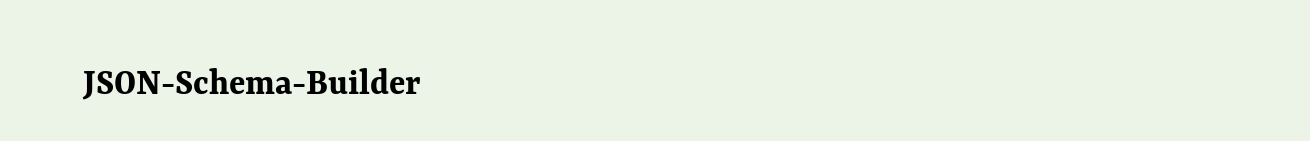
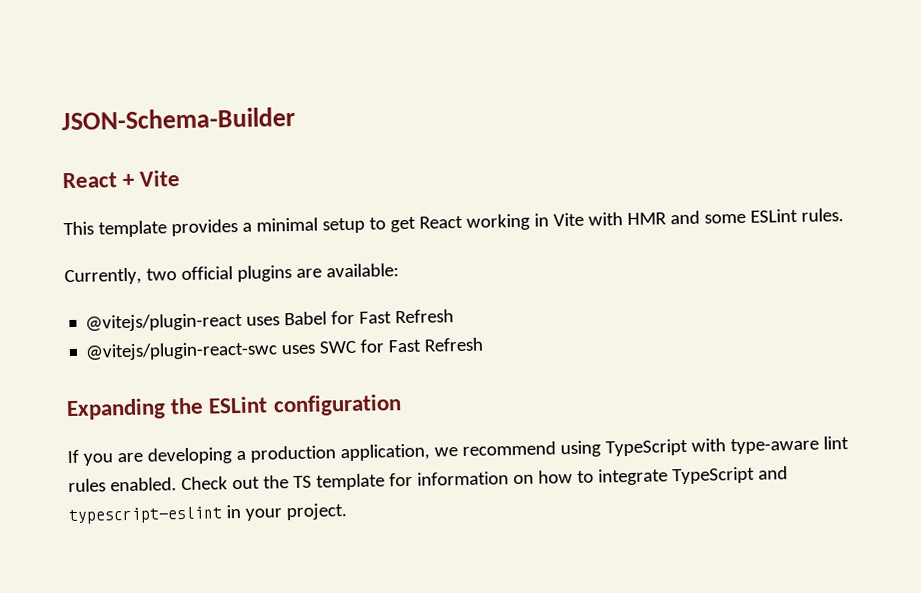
+ React + Vite
+ This template provides a minimal setup to get React working in Vite with HMR and some ESLint rules.
+ Currently, two official plugins are available:
+ @vitejs/plugin-react uses Babel for Fast Refresh
+ @vitejs/plugin-react-swc uses SWC for Fast Refresh
+ Expanding the ESLint configuration
+ If you are developing a production application, we recommend using TypeScript with type-aware lint rules enabled. Check out the TS template for information on how to integrate TypeScript and typescript-eslint in your project.

